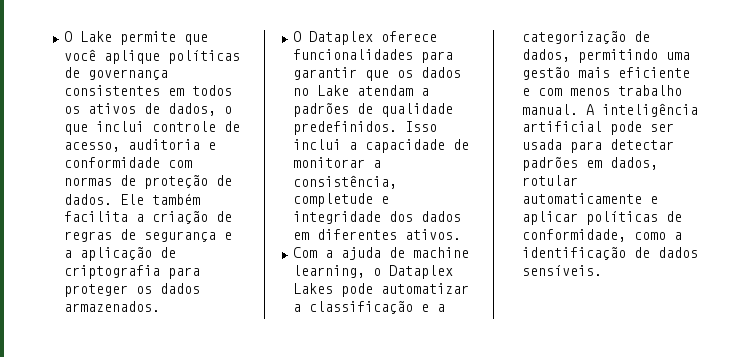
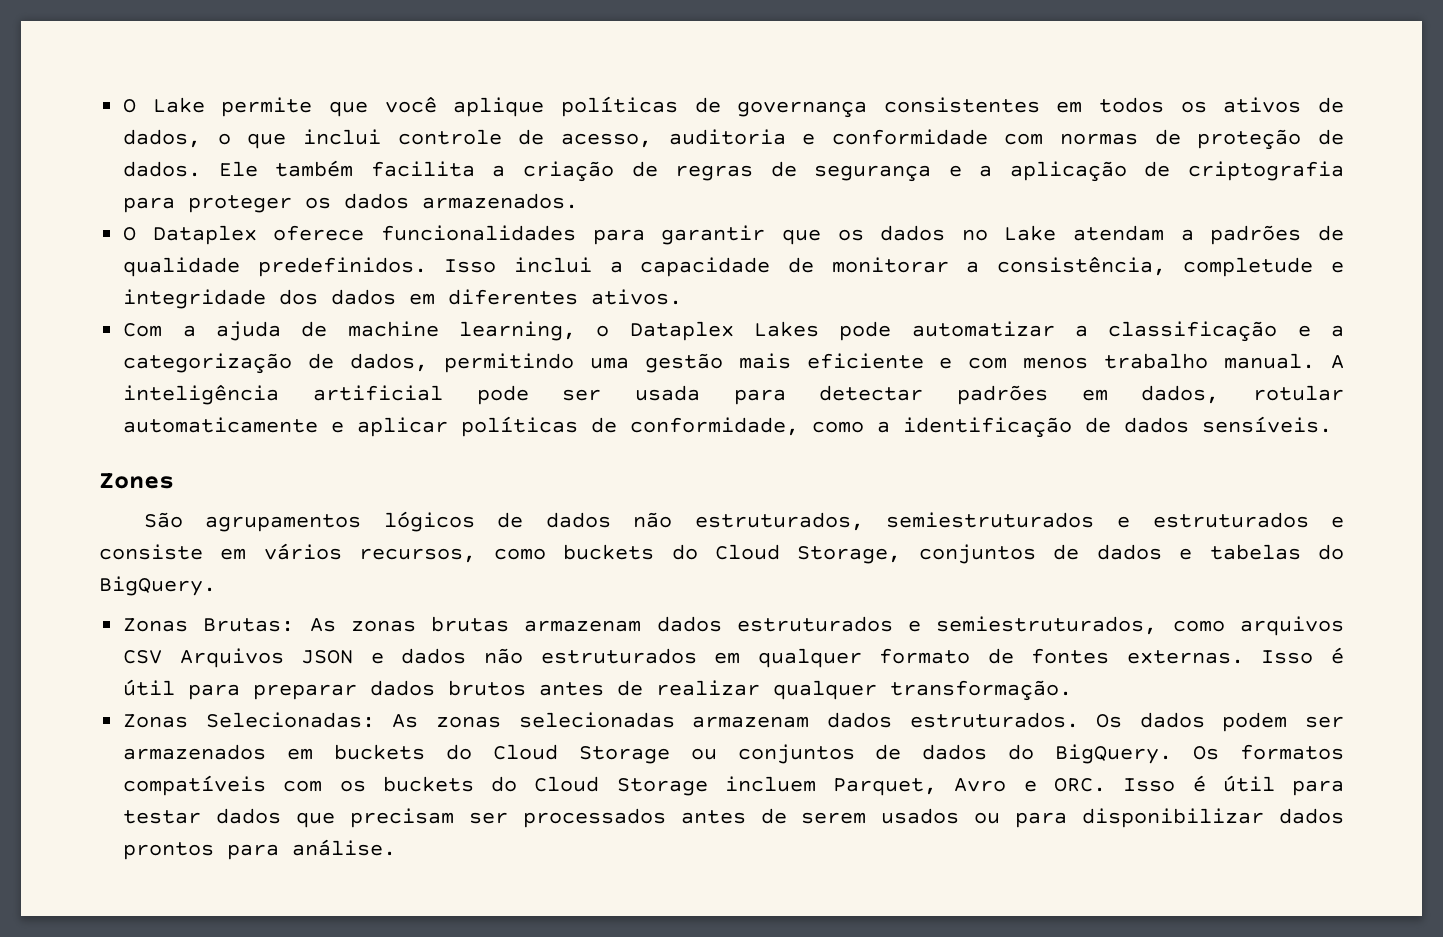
+ Zones
+ São agrupamentos lógicos de dados não estruturados, semiestruturados e estruturados e consiste em vários recursos, como buckets do Cloud Storage, conjuntos de dados e tabelas do BigQuery.
+ Zonas Brutas: As zonas brutas armazenam dados estruturados e semiestruturados, como arquivos CSV Arquivos JSON e dados não estruturados em qualquer formato de fontes externas. Isso é útil para preparar dados brutos antes de realizar qualquer transformação.
+ Zonas Selecionadas: As zonas selecionadas armazenam dados estruturados. Os dados podem ser armazenados em buckets do Cloud Storage ou conjuntos de dados do BigQuery. Os formatos compatíveis com os buckets do Cloud Storage incluem Parquet, Avro e ORC. Isso é útil para testar dados que precisam ser processados antes de serem usados ou para disponibilizar dados prontos para análise.

